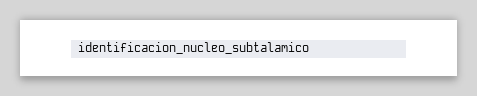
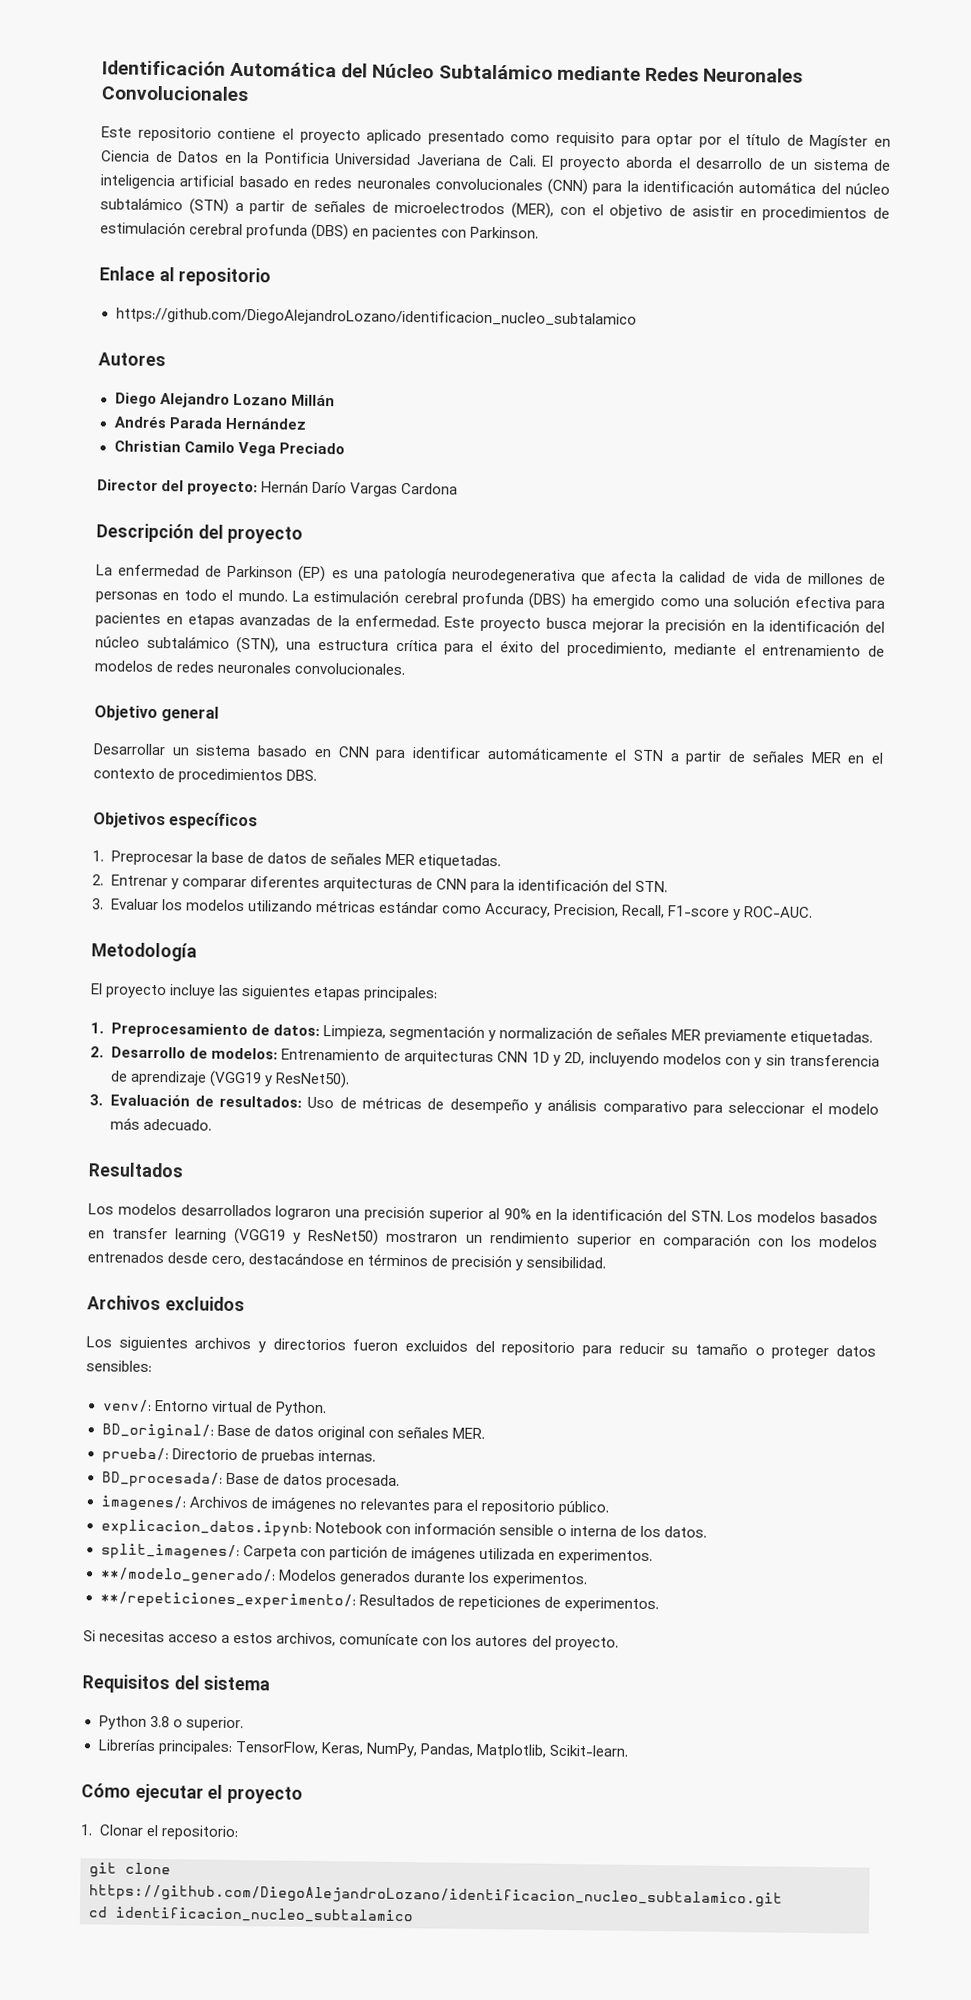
- identificacion_nucleo_subtalamico
+ Identificación Automática del Núcleo Subtalámico mediante Redes Neuronales Convolucionales
+ Este repositorio contiene el proyecto aplicado presentado como requisito para optar por el título de Magíster en Ciencia de Datos en la Pontificia Universidad Javeriana de Cali. El proyecto aborda el desarrollo de un sistema de inteligencia artificial basado en redes neuronales convolucionales (CNN) para la identificación automática del núcleo subtalámico (STN) a partir de señales de microelectrodos (MER), con el objetivo de asistir en procedimientos de estimulación cerebral profunda (DBS) en pacientes con Parkinson.
+ Enlace al repositorio
+ https://github.com/DiegoAlejandroLozano/identificacion_nucleo_subtalamico
+ Autores
+ Diego Alejandro Lozano Millán
+ Andrés Parada Hernández
+ Christian Camilo Vega Preciado
+ Director del proyecto: Hernán Darío Vargas Cardona
+ Descripción del proyecto
+ La enfermedad de Parkinson (EP) es una patología neurodegenerativa que afecta la calidad de vida de millones de personas en todo el mundo. La estimulación cerebral profunda (DBS) ha emergido como una solución efectiva para pacientes en etapas avanzadas de la enfermedad. Este proyecto busca mejorar la precisión en la identificación del núcleo subtalámico (STN), una estructura crítica para el éxito del procedimiento, mediante el entrenamiento de modelos de redes neuronales convolucionales.
+ Objetivo general
+ Desarrollar un sistema basado en CNN para identificar automáticamente el STN a partir de señales MER en el contexto de procedimientos DBS.
+ Objetivos específicos
+ 1. Preprocesar la base de datos de señales MER etiquetadas.
+ 2. Entrenar y comparar diferentes arquitecturas de CNN para la identificación del STN.
+ 3. Evaluar los modelos utilizando métricas estándar como Accuracy, Precision, Recall, F1-score y ROC-AUC.
+ Metodología
+ El proyecto incluye las siguientes etapas principales:
+ 1. Preprocesamiento de datos: Limpieza, segmentación y normalización de señales MER previamente etiquetadas.
+ 2. Desarrollo de modelos: Entrenamiento de arquitecturas CNN 1D y 2D, incluyendo modelos con y sin transferencia de aprendizaje (VGG19 y ResNet50).
+ 3. Evaluación de resultados: Uso de métricas de desempeño y análisis comparativo para seleccionar el modelo más adecuado.
+ Resultados
+ Los modelos desarrollados lograron una precisión superior al 90% en la identificación del STN. Los modelos basados en transfer learning (VGG19 y ResNet50) mostraron un rendimiento superior en comparación con los modelos entrenados desde cero, destacándose en términos de precisión y sensibilidad.
+ Archivos excluidos
+ Los siguientes archivos y directorios fueron excluidos del repositorio para reducir su tamaño o proteger datos sensibles:
+ venv/: Entorno virtual de Python.
+ BD_original/: Base de datos original con señales MER.
+ prueba/: Directorio de pruebas internas.
+ BD_procesada/: Base de datos procesada.
+ imagenes/: Archivos de imágenes no relevantes para el repositorio público.
+ explicacion_datos.ipynb: Notebook con información sensible o interna de los datos.
+ split_imagenes/: Carpeta con partición de imágenes utilizada en experimentos.
+ **/modelo_generado/: Modelos generados durante los experimentos.
+ **/repeticiones_experimento/: Resultados de repeticiones de experimentos.
+ Si necesitas acceso a estos archivos, comunícate con los autores del proyecto.
+ Requisitos del sistema
+ Python 3.8 o superior.
+ Librerías principales: TensorFlow, Keras, NumPy, Pandas, Matplotlib, Scikit-learn.
+ Cómo ejecutar el proyecto
+ 1. Clonar el repositorio:
+ git clone https://github.com/DiegoAlejandroLozano/identificacion_nucleo_subtalamico.git
+ cd identificacion_nucleo_subtalamico

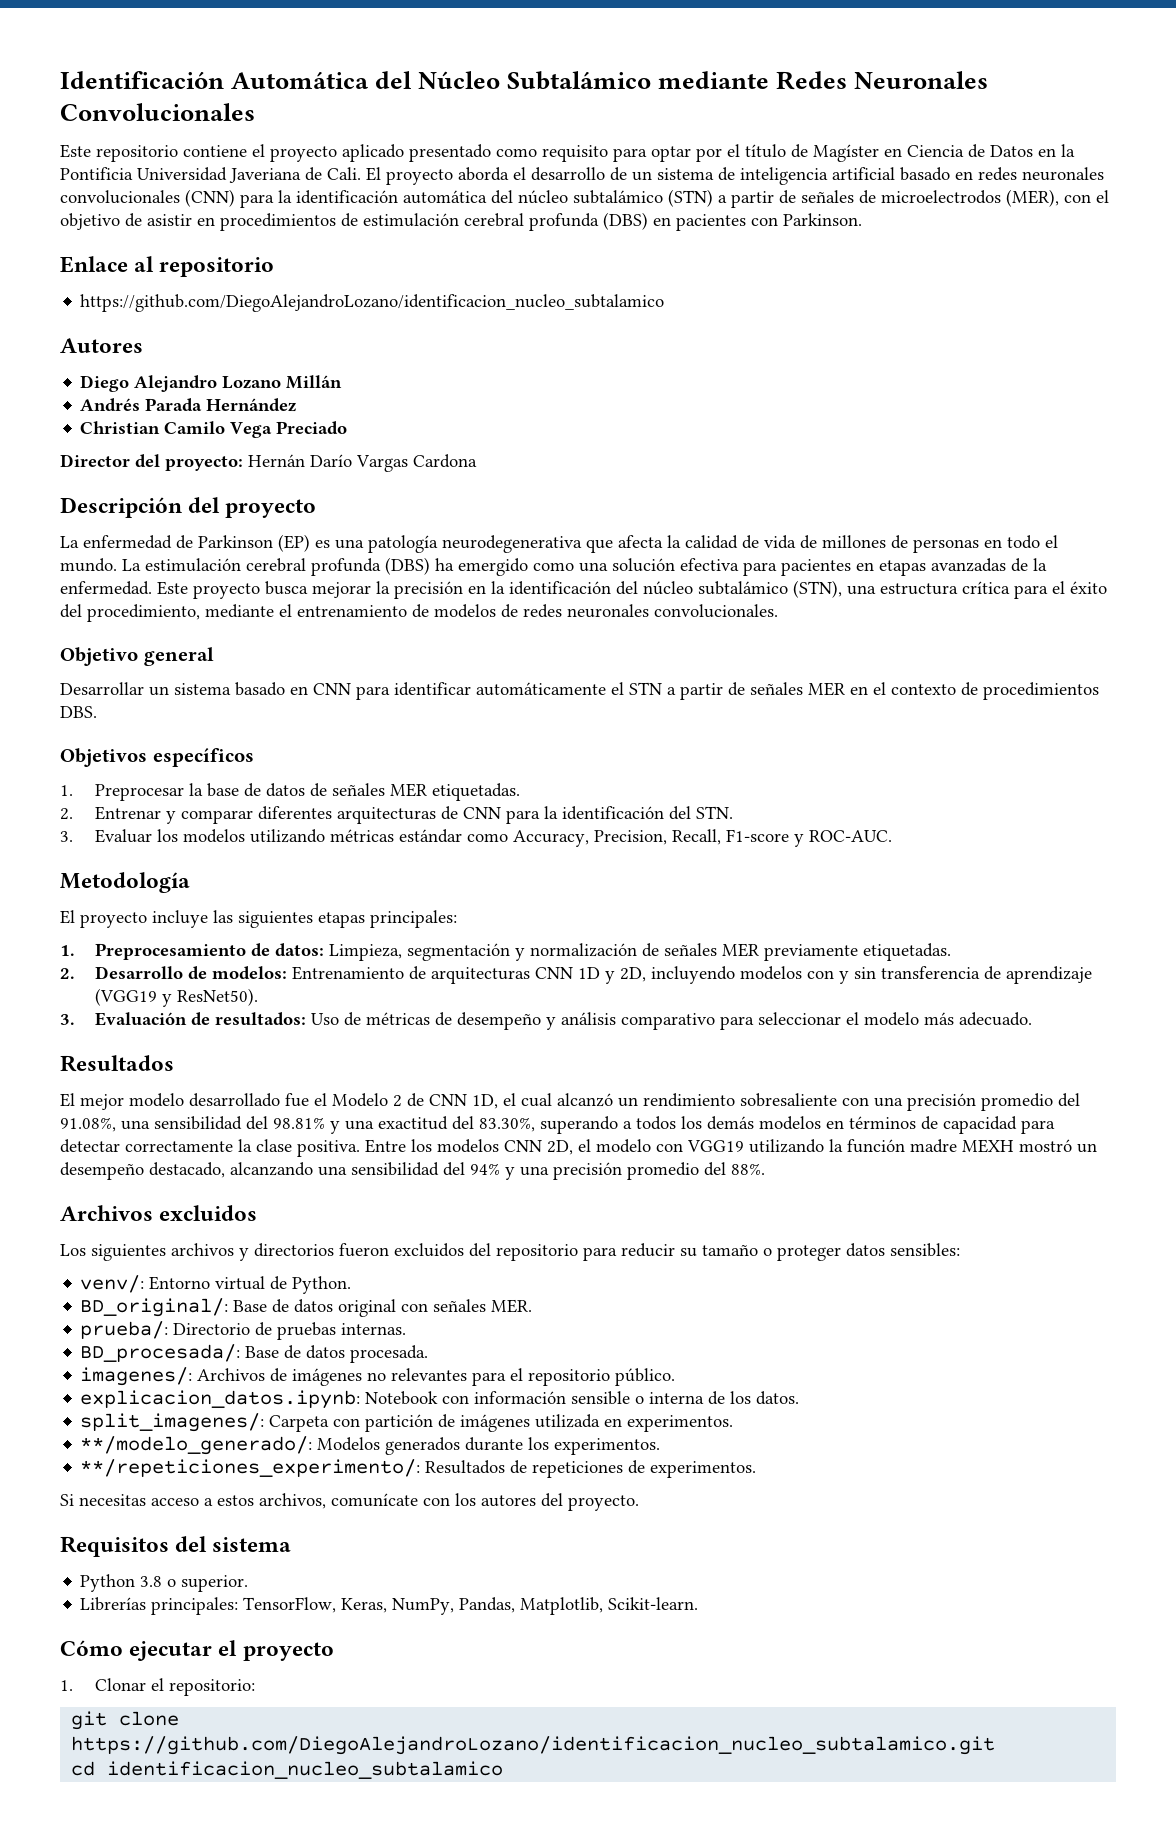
- Los modelos desarrollados lograron una precisión superior al 90% en la identificación del STN. Los modelos basados en transfer learning (VGG19 y ResNet50) mostraron un rendimiento superior en comparación con los modelos entrenados desde cero, destacándose en términos de precisión y sensibilidad.
+ El mejor modelo desarrollado fue el Modelo 2 de CNN 1D, el cual alcanzó un rendimiento sobresaliente con una precisión promedio del 91.08%, una sensibilidad del 98.81% y una exactitud del 83.30%, superando a todos los demás modelos en términos de capacidad para detectar correctamente la clase positiva. Entre los modelos CNN 2D, el modelo con VGG19 utilizando la función madre MEXH mostró un desempeño destacado, alcanzando una sensibilidad del 94% y una precisión promedio del 88%.

